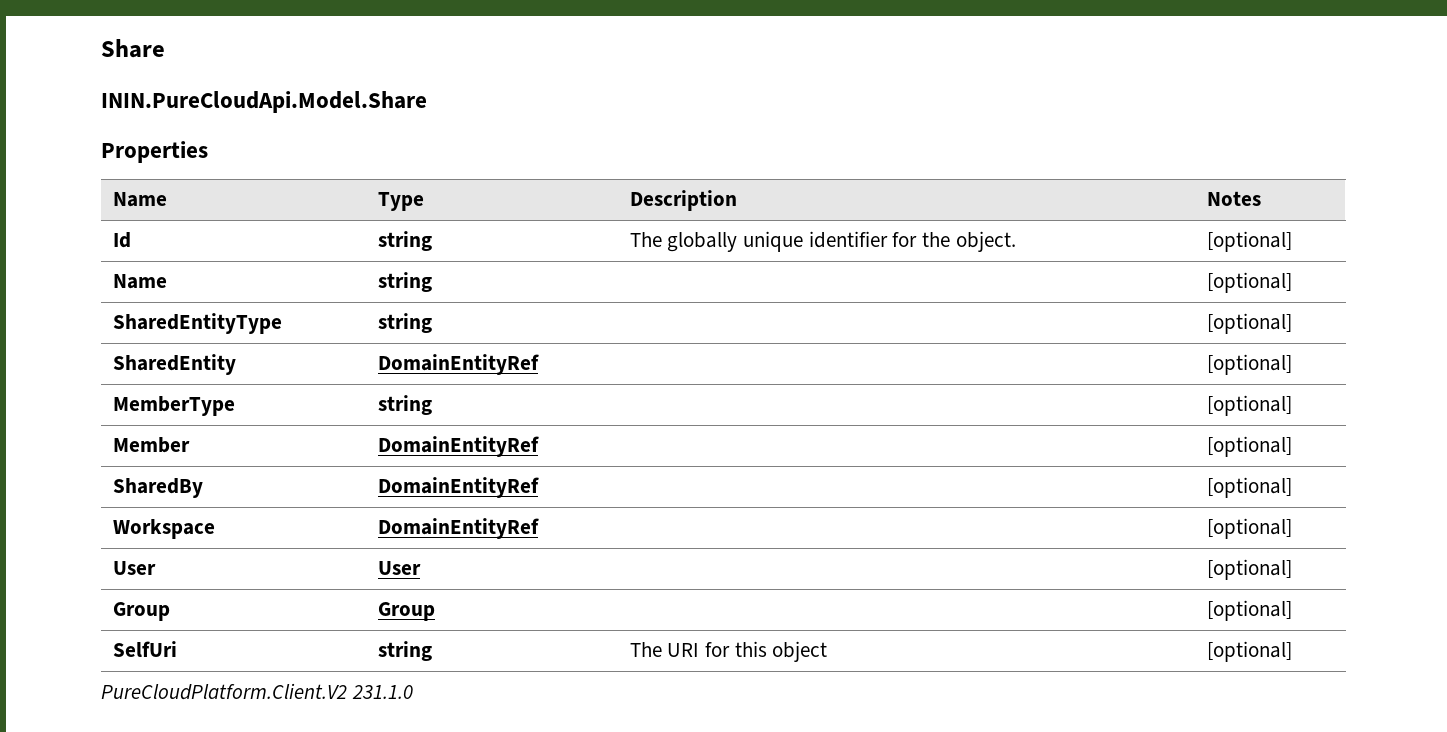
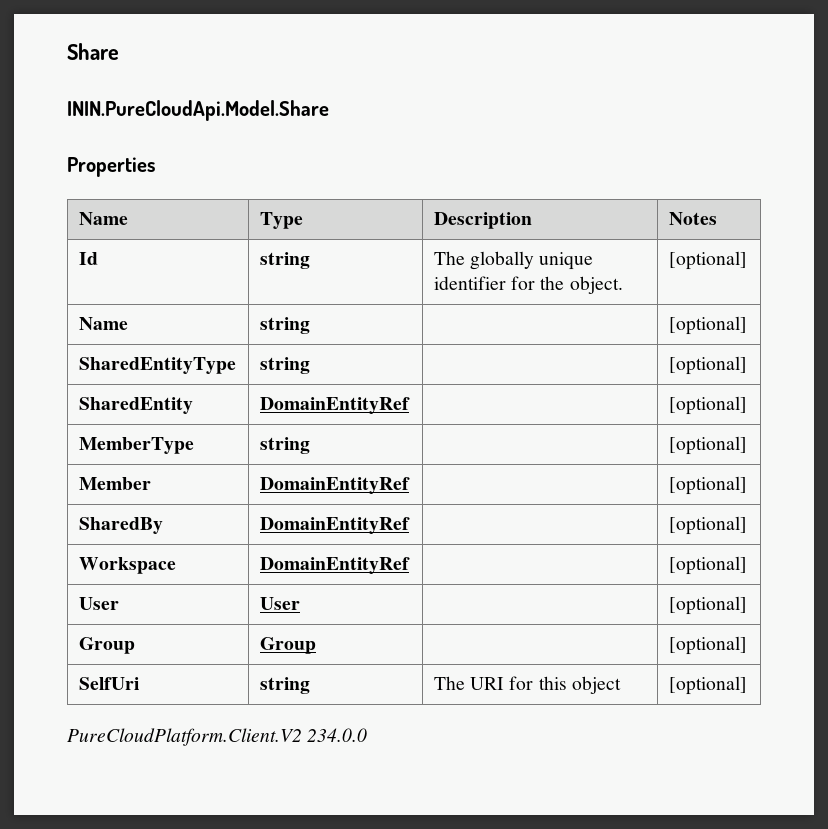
- PureCloudPlatform.Client.V2 231.1.0
+ PureCloudPlatform.Client.V2 234.0.0

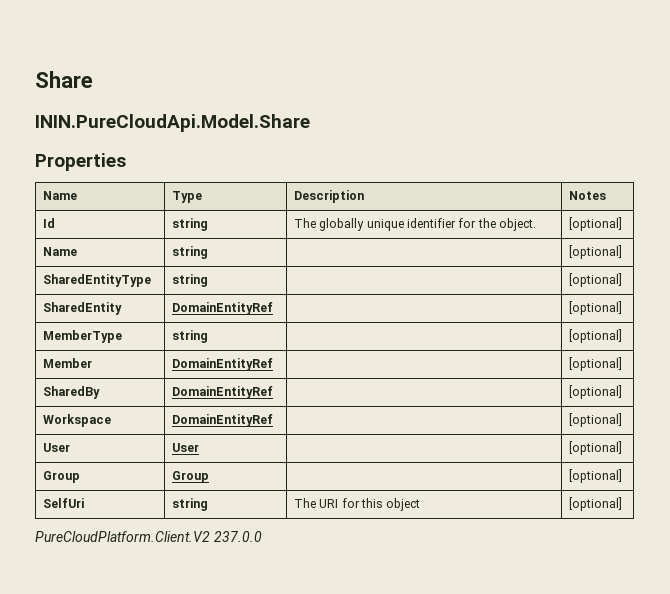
- PureCloudPlatform.Client.V2 234.0.0
+ PureCloudPlatform.Client.V2 237.0.0

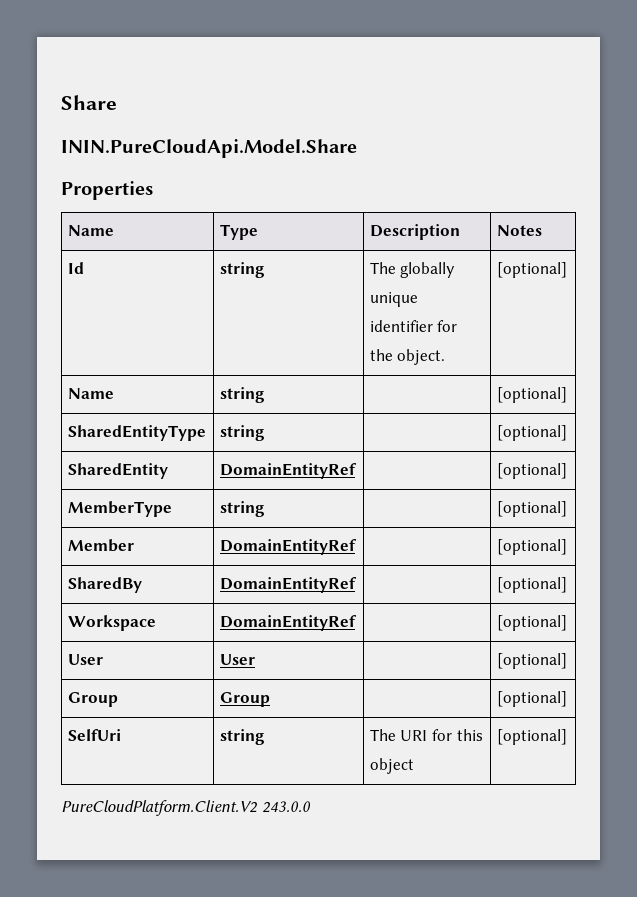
- PureCloudPlatform.Client.V2 237.0.0
+ PureCloudPlatform.Client.V2 243.0.0

